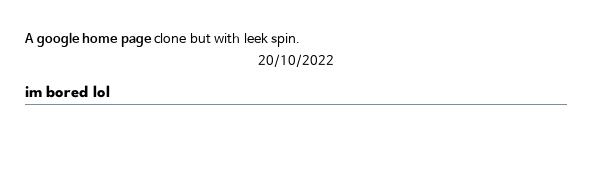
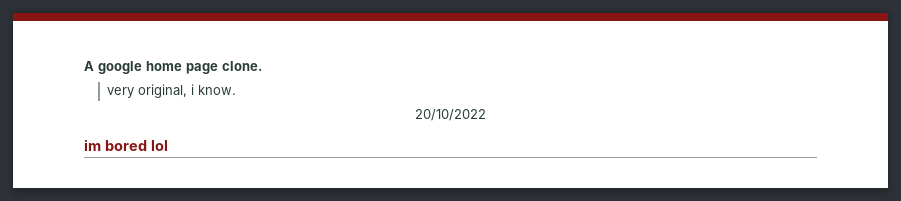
- A google home page clone but with leek spin.
+ A google home page clone.
+ very original, i know.

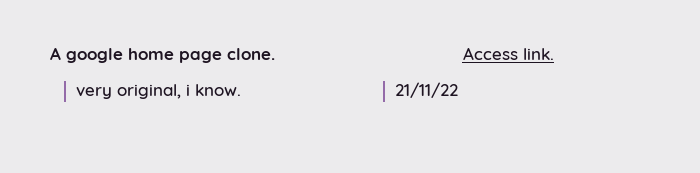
- 20/10/2022
- im bored lol
+ Access link.
+ 21/11/22

